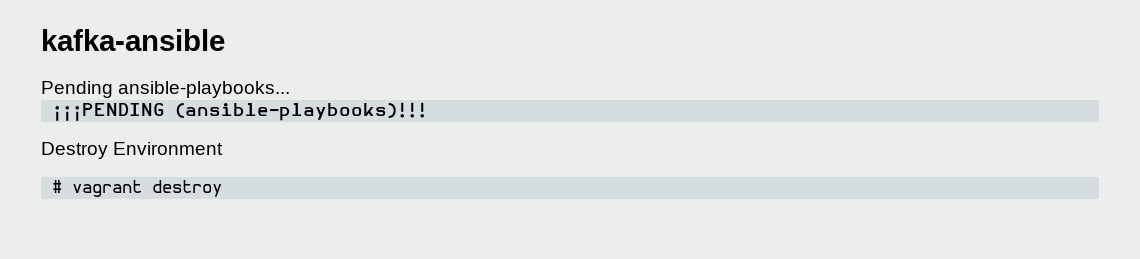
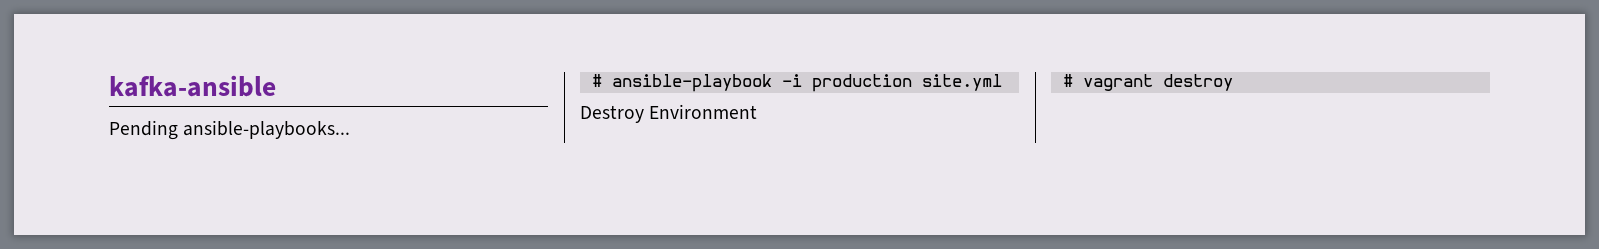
- ¡¡¡PENDING (ansible-playbooks)!!!
+ # ansible-playbook -i production site.yml

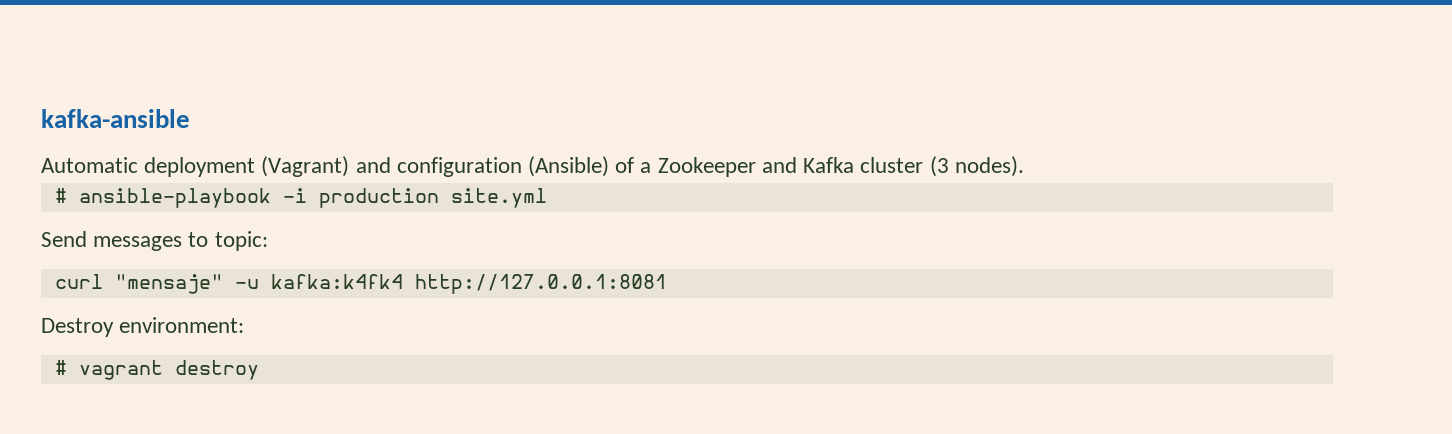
- Pending ansible-playbooks...
+ Automatic deployment (Vagrant) and configuration (Ansible) of a Zookeeper and Kafka cluster (3 nodes).
+ Send messages to topic:
+ curl "mensaje" -u kafka:k4fk4 http://127.0.0.1:8081
- Destroy Environment
+ Destroy environment:

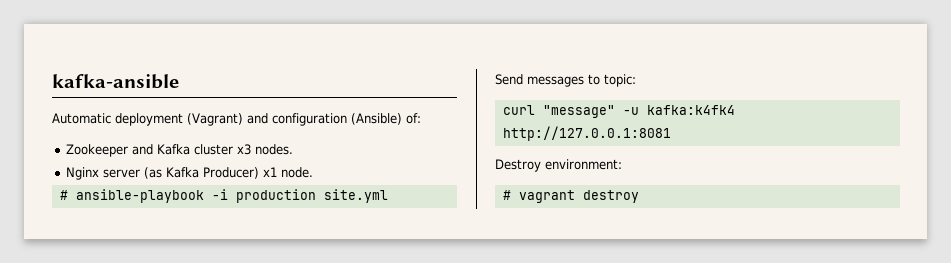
- Automatic deployment (Vagrant) and configuration (Ansible) of a Zookeeper and Kafka cluster (3 nodes).
+ Automatic deployment (Vagrant) and configuration (Ansible) of:
+ Zookeeper and Kafka cluster x3 nodes.
+ Nginx server (as Kafka Producer) x1 node.
- curl "mensaje" -u kafka:k4fk4 http://127.0.0.1:8081
+ curl "message" -u kafka:k4fk4 http://127.0.0.1:8081

